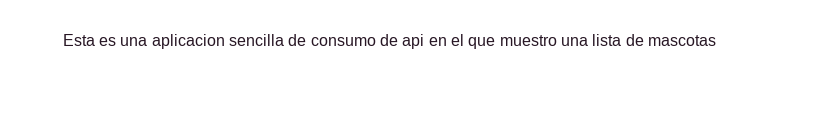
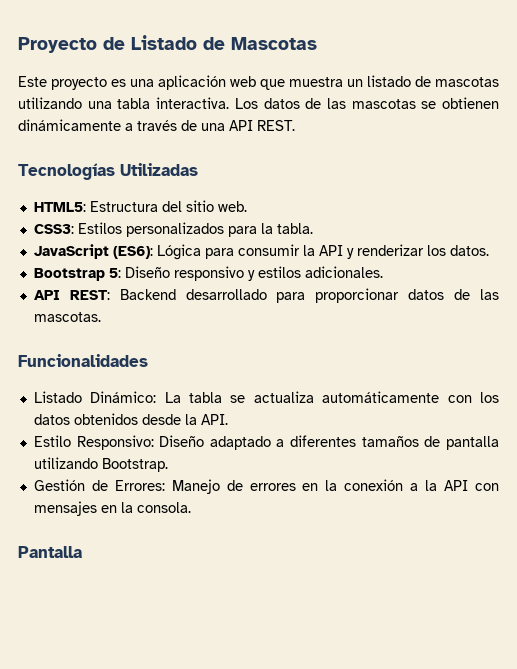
- Esta es una aplicacion sencilla de consumo de api en el que muestro una lista de mascotas
+ Proyecto de Listado de Mascotas
+ Este proyecto es una aplicación web que muestra un listado de mascotas utilizando una tabla interactiva. Los datos de las mascotas se obtienen dinámicamente a través de una API REST.
+ Tecnologías Utilizadas
+ HTML5: Estructura del sitio web.
+ CSS3: Estilos personalizados para la tabla.
+ JavaScript (ES6): Lógica para consumir la API y renderizar los datos.
+ Bootstrap 5: Diseño responsivo y estilos adicionales.
+ API REST: Backend desarrollado para proporcionar datos de las mascotas.
+ Funcionalidades
+ Listado Dinámico: La tabla se actualiza automáticamente con los datos obtenidos desde la API.
+ Estilo Responsivo: Diseño adaptado a diferentes tamaños de pantalla utilizando Bootstrap.
+ Gestión de Errores: Manejo de errores en la conexión a la API con mensajes en la consola.
+ Pantalla

